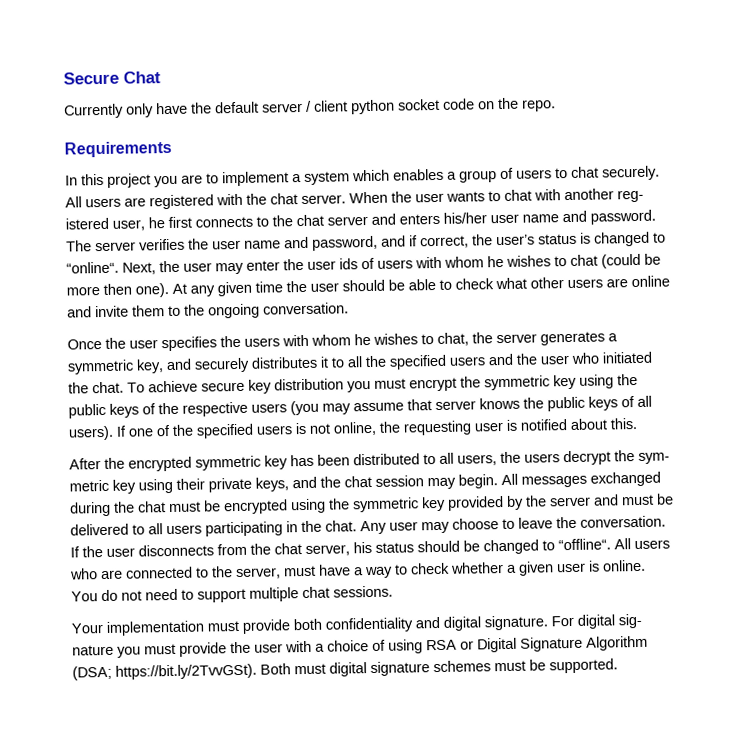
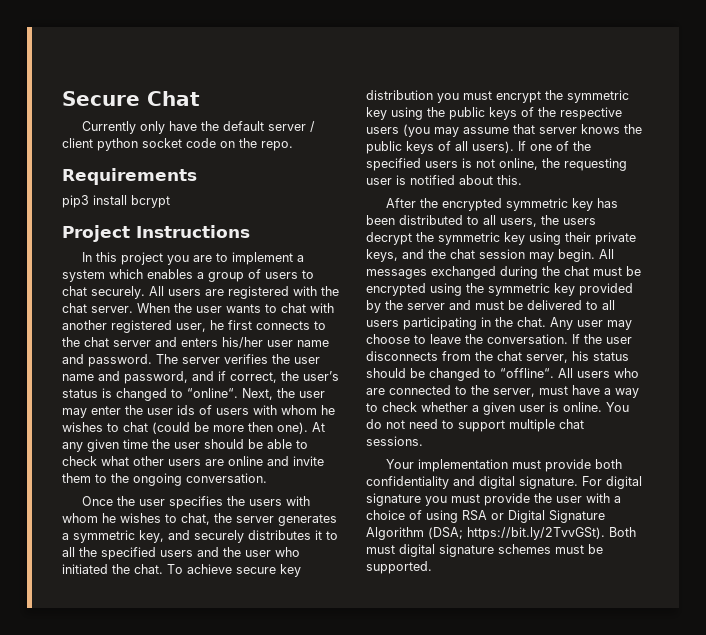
+ pip3 install bcrypt
+ Project Instructions
- When the user wants to chat with another reg- istered user, he first connects to the chat server and enters his/her user name and password.
+ When the user wants to chat with another registered user, he first connects to the chat server and enters his/her user name and password.
- After the encrypted symmetric key has been distributed to all users, the users decrypt the sym- metric key using their private keys, and the chat session may begin.
+ After the encrypted symmetric key has been distributed to all users, the users decrypt the symmetric key using their private keys, and the chat session may begin.
- For digital sig- nature you must provide the user with a choice of using RSA or Digital Signature Algorithm (DSA; https://bit.ly/2TvvGSt). Both must digital signature schemes must be supported.
+ For digital signature you must provide the user with a choice of using RSA or Digital Signature Algorithm (DSA; https://bit.ly/2TvvGSt). Both must digital signature schemes must be supported.

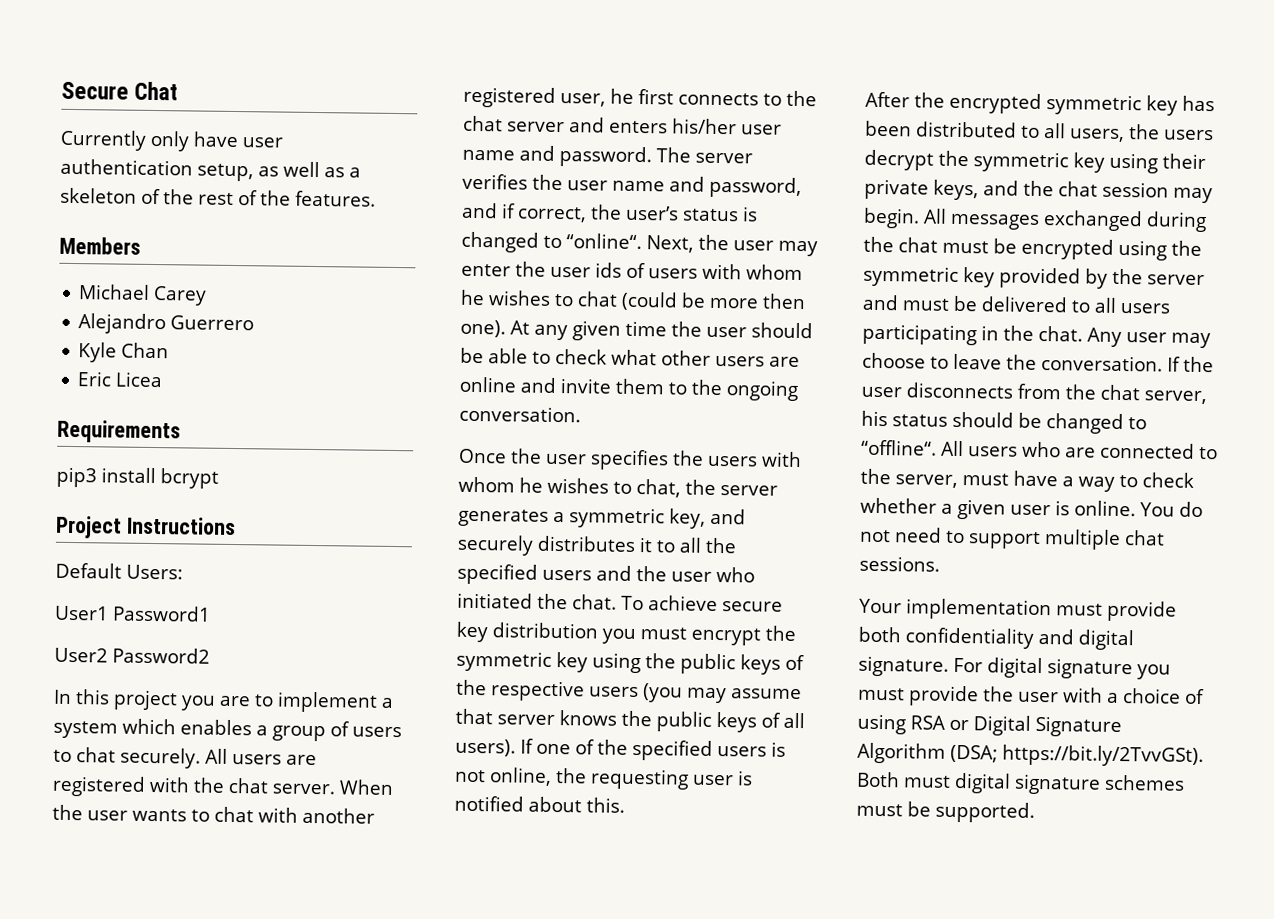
- Currently only have the default server / client python socket code on the repo.
+ Currently only have user authentication setup, as well as a skeleton of the rest of the features.
+ Members
+ Michael Carey
+ Alejandro Guerrero
+ Kyle Chan
+ Eric Licea
+ Default Users:
+ User1 Password1
+ User2 Password2

